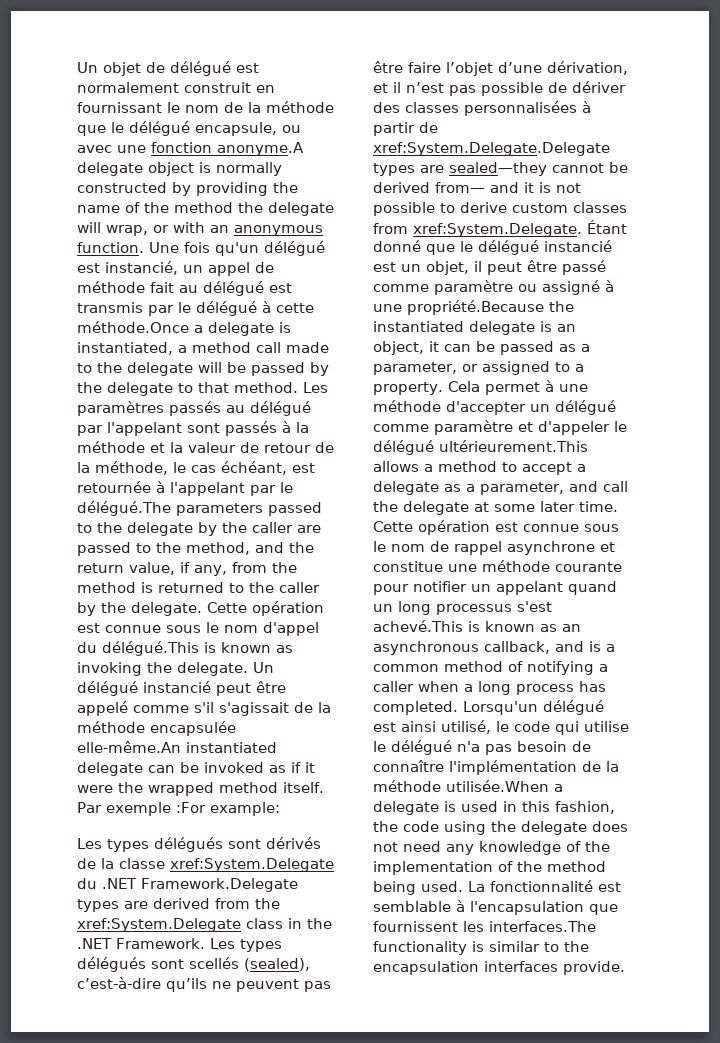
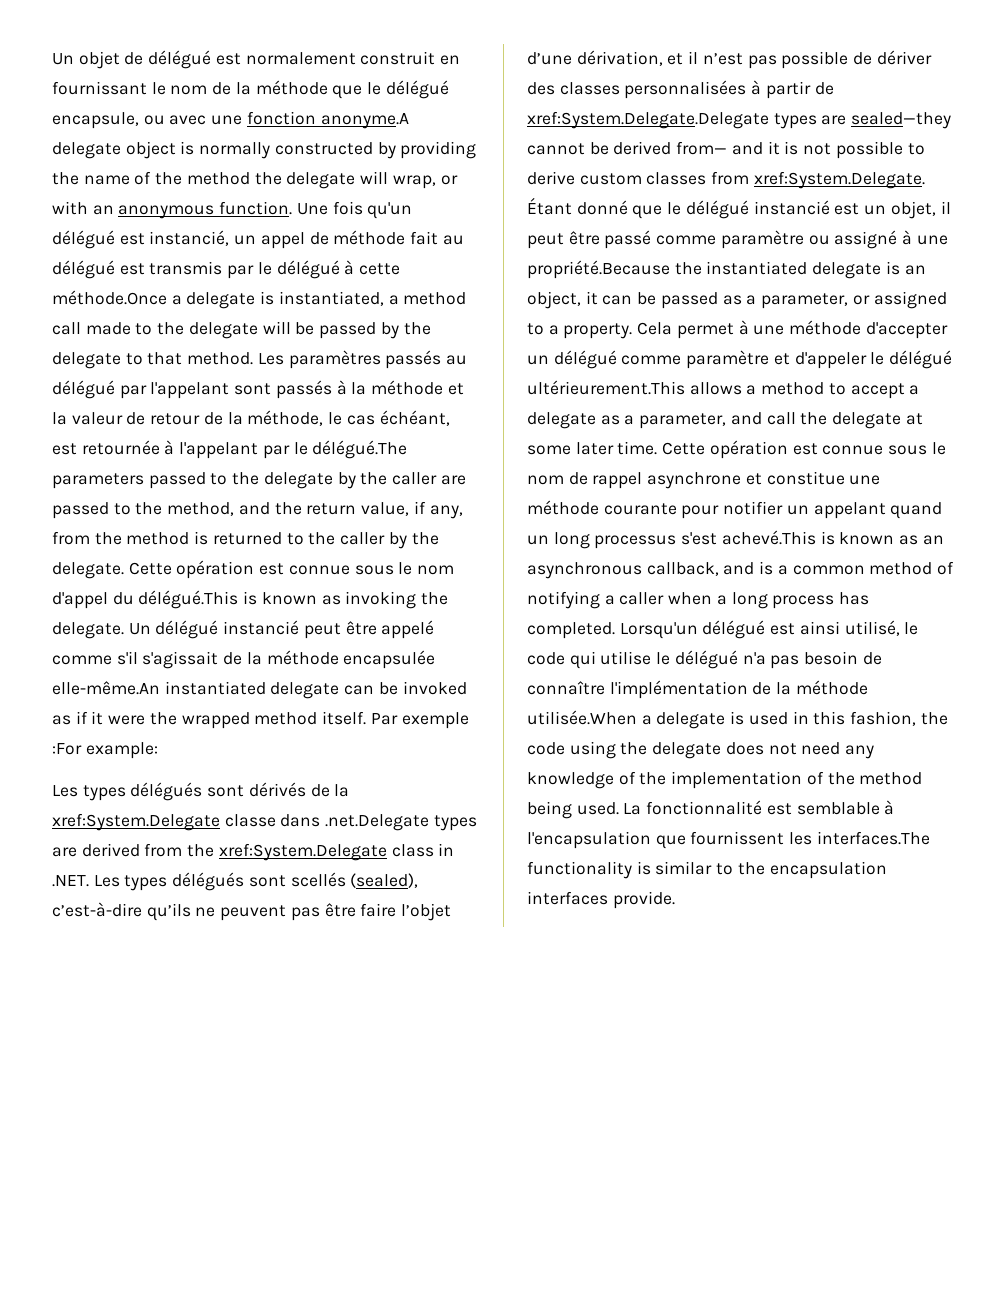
- Les types délégués sont dérivés de la classe xref:System.Delegate du .NET Framework.Delegate types are derived from the xref:System.Delegate class in the .NET Framework. Les types délégués sont scellés (sealed), c’est-à-dire qu’ils ne peuvent pas être faire l’objet d’une dérivation, et il n’est pas possible de dériver des classes personnalisées à partir de xref:System.Delegate.Delegate types are sealed—they cannot be derived from— and it is not possible to derive custom classes from xref:System.Delegate. Étant donné que le délégué instancié est un objet, il peut être passé comme paramètre ou assigné à une propriété.Because the instantiated delegate is an object, it can be passed as a parameter, or assigned to a property.
+ Les types délégués sont dérivés de la xref:System.Delegate classe dans .net.Delegate types are derived from the xref:System.Delegate class in .NET. Les types délégués sont scellés (sealed), c’est-à-dire qu’ils ne peuvent pas être faire l’objet d’une dérivation, et il n’est pas possible de dériver des classes personnalisées à partir de xref:System.Delegate.Delegate types are sealed—they cannot be derived from— and it is not possible to derive custom classes from xref:System.Delegate. Étant donné que le délégué instancié est un objet, il peut être passé comme paramètre ou assigné à une propriété.Because the instantiated delegate is an object, it can be passed as a parameter, or assigned to a property.

